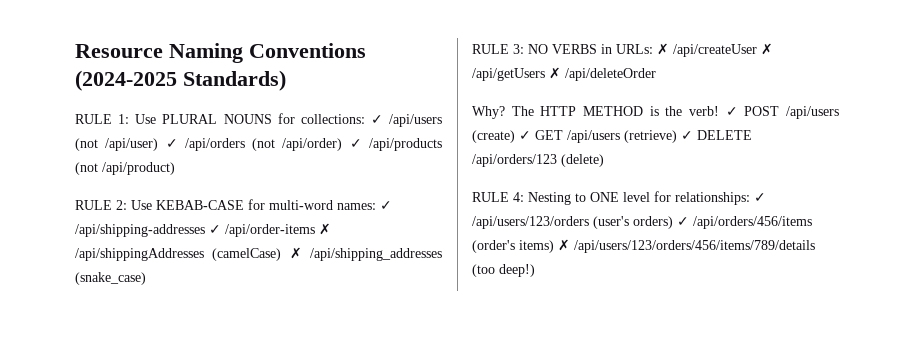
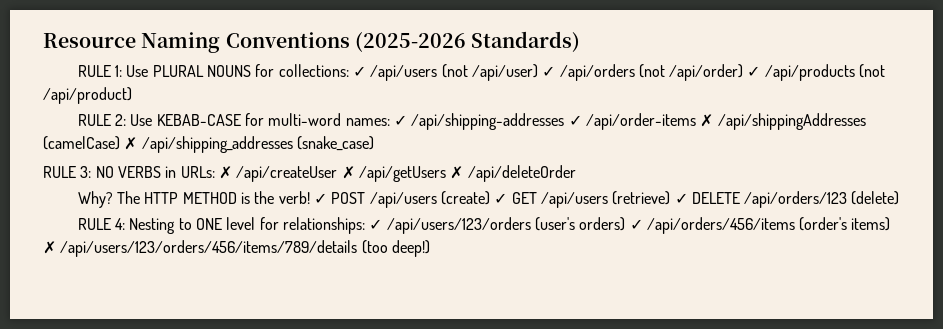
- Resource Naming Conventions (2024-2025 Standards)
+ Resource Naming Conventions (2025-2026 Standards)

